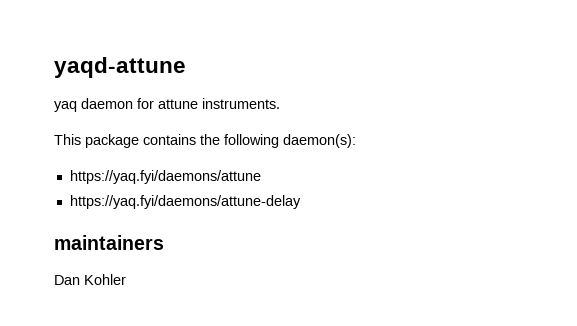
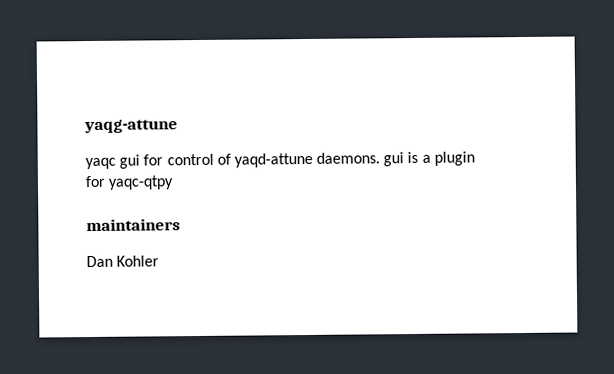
- yaqd-attune
- yaq daemon for attune instruments.
- This package contains the following daemon(s):
- https://yaq.fyi/daemons/attune
- https://yaq.fyi/daemons/attune-delay
+ yaqg-attune
+ yaqc gui for control of yaqd-attune daemons. gui is a plugin for yaqc-qtpy

